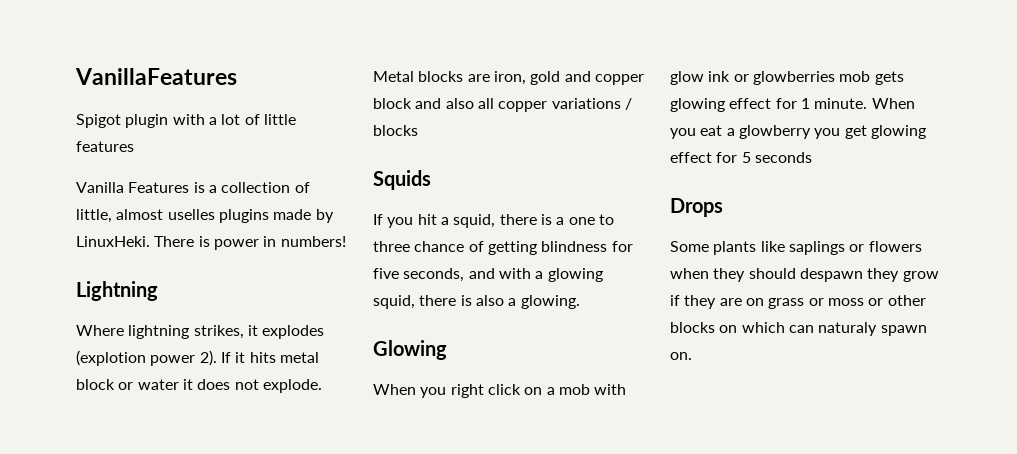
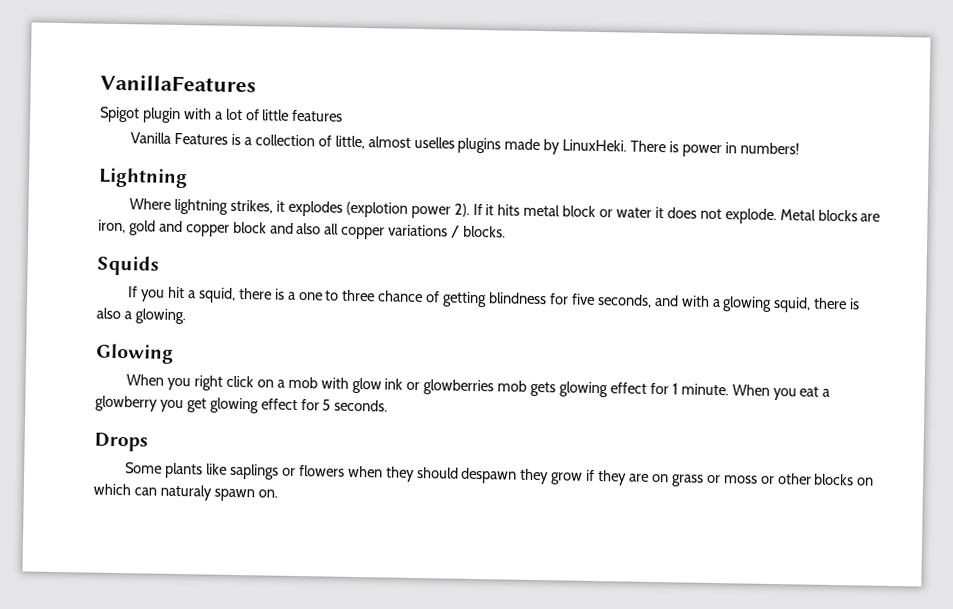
- Metal blocks are iron, gold and copper block and also all copper variations / blocks
+ Metal blocks are iron, gold and copper block and also all copper variations / blocks.
- When you eat a glowberry you get glowing effect for 5 seconds
+ When you eat a glowberry you get glowing effect for 5 seconds.

